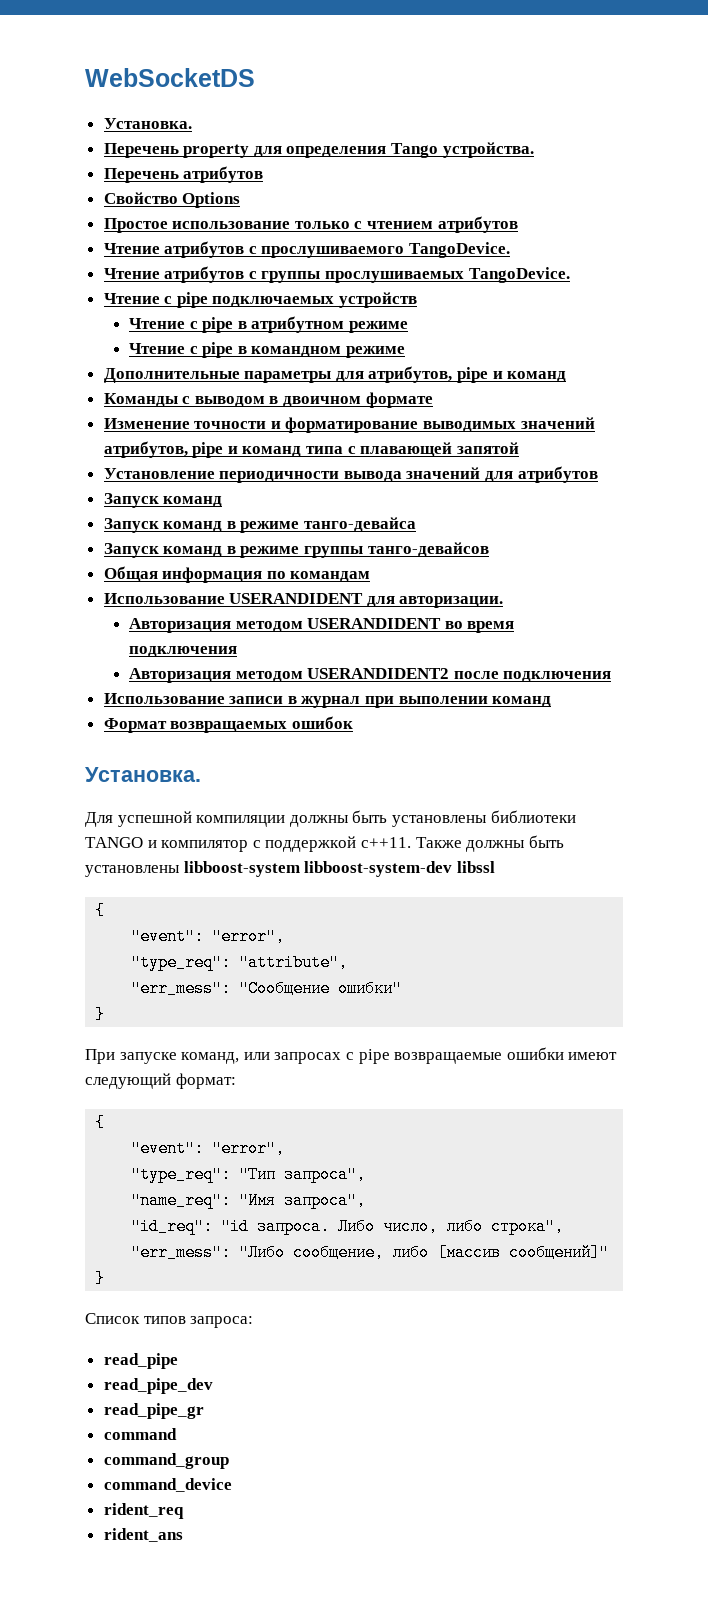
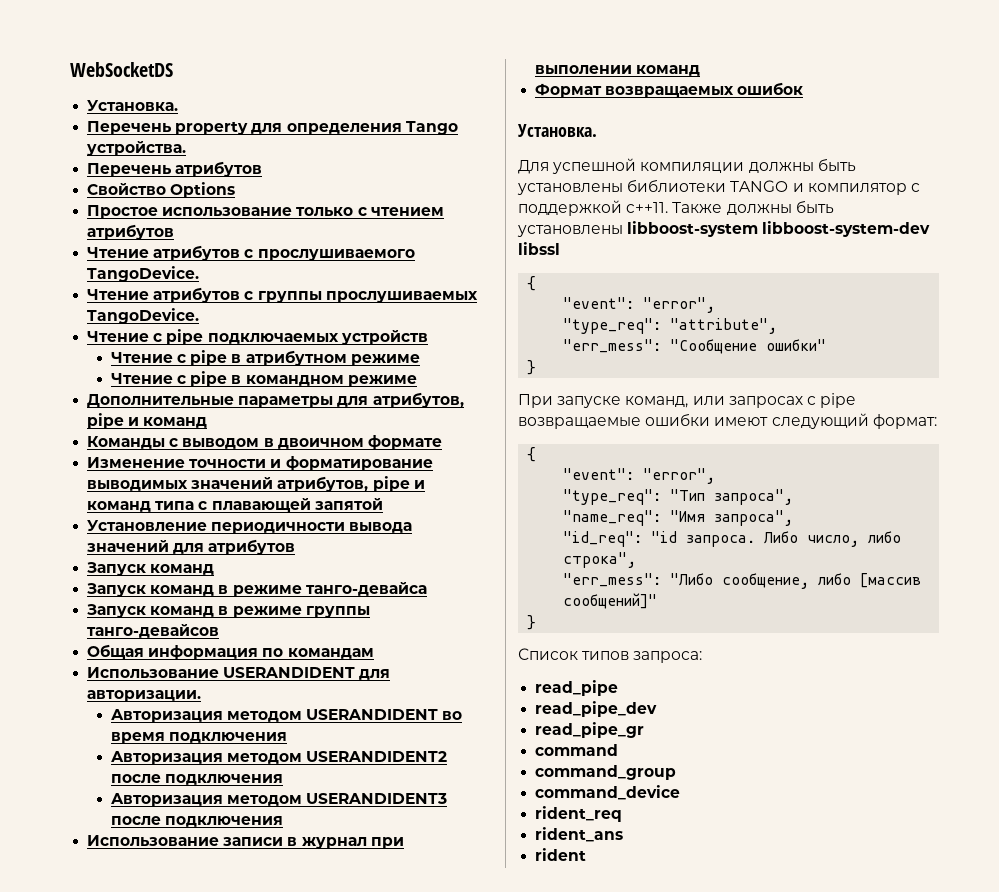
+ Авторизация методом USERANDIDENT3 после подключения
+ rident

